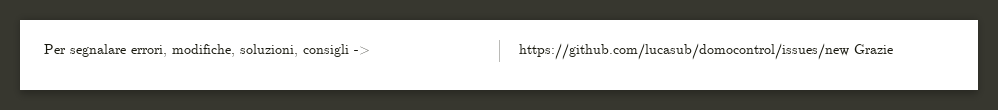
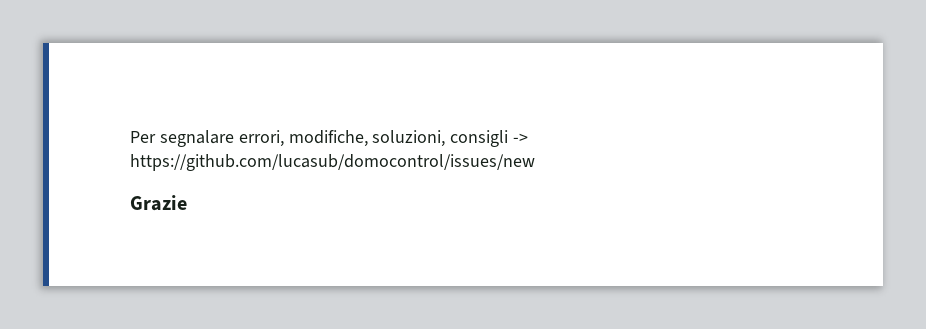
- Per segnalare errori, modifiche, soluzioni, consigli -> https://github.com/lucasub/domocontrol/issues/new Grazie
+ Per segnalare errori, modifiche, soluzioni, consigli -> https://github.com/lucasub/domocontrol/issues/new
+ Grazie

